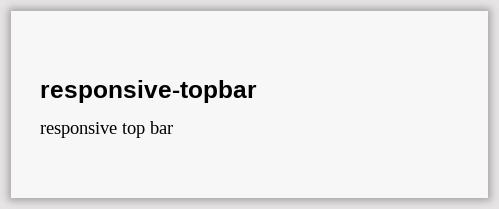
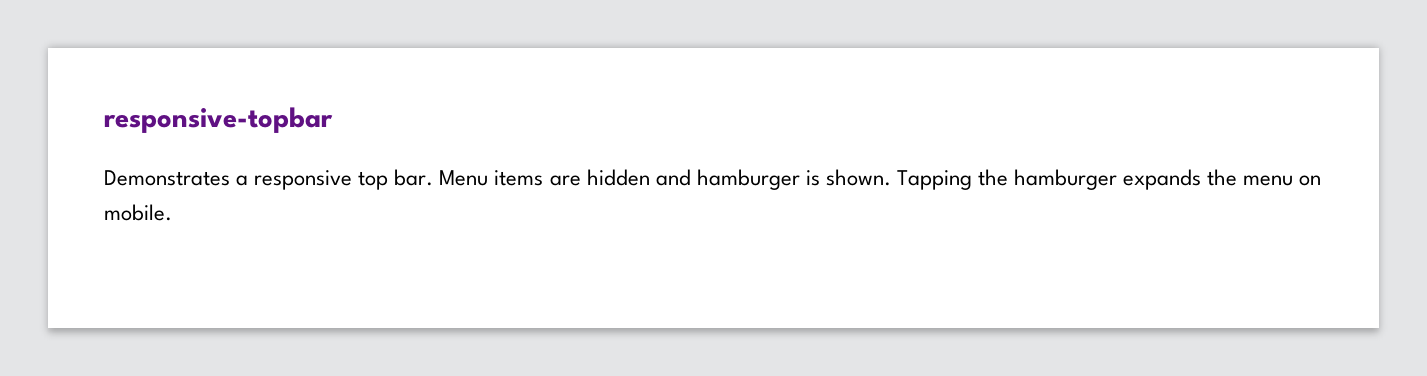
- responsive top bar
+ Demonstrates a responsive top bar. Menu items are hidden and hamburger is shown. Tapping the hamburger expands the menu on mobile.

